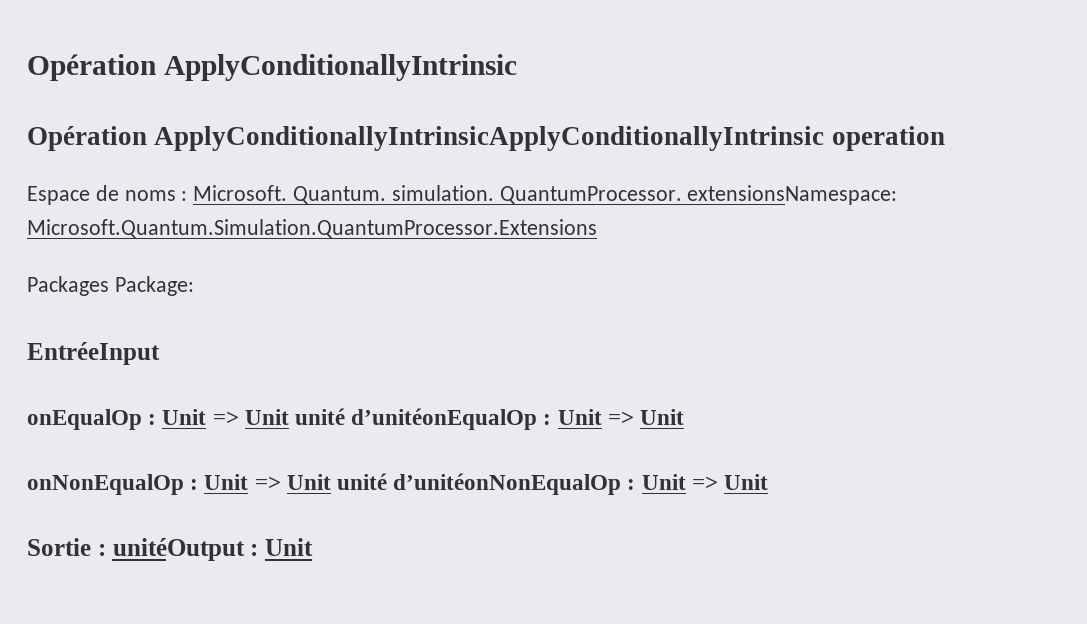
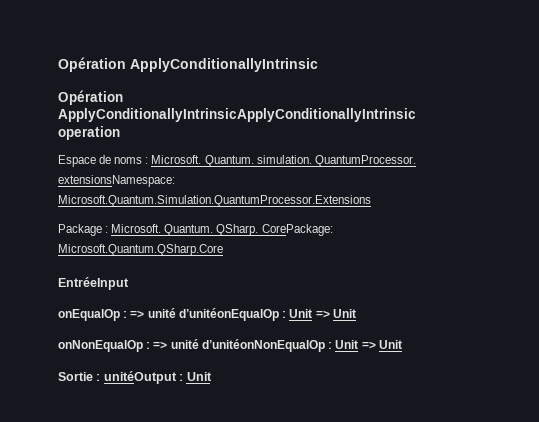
- Packages Package:
+ Package : Microsoft. Quantum. QSharp. CorePackage: Microsoft.Quantum.QSharp.Core
- onEqualOp : Unit => Unit unité d’unitéonEqualOp : Unit => Unit
+ onEqualOp : => unité d’unitéonEqualOp : Unit => Unit
- onNonEqualOp : Unit => Unit unité d’unitéonNonEqualOp : Unit => Unit
+ onNonEqualOp : => unité d’unitéonNonEqualOp : Unit => Unit

